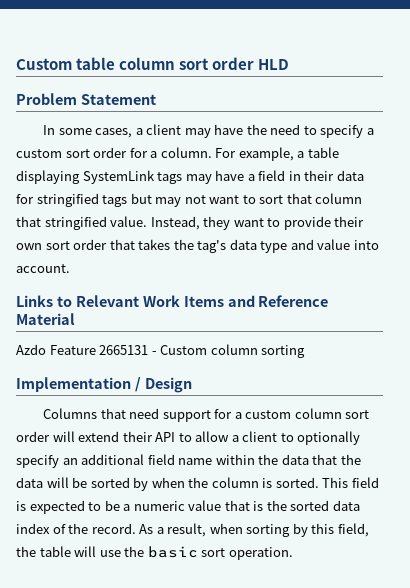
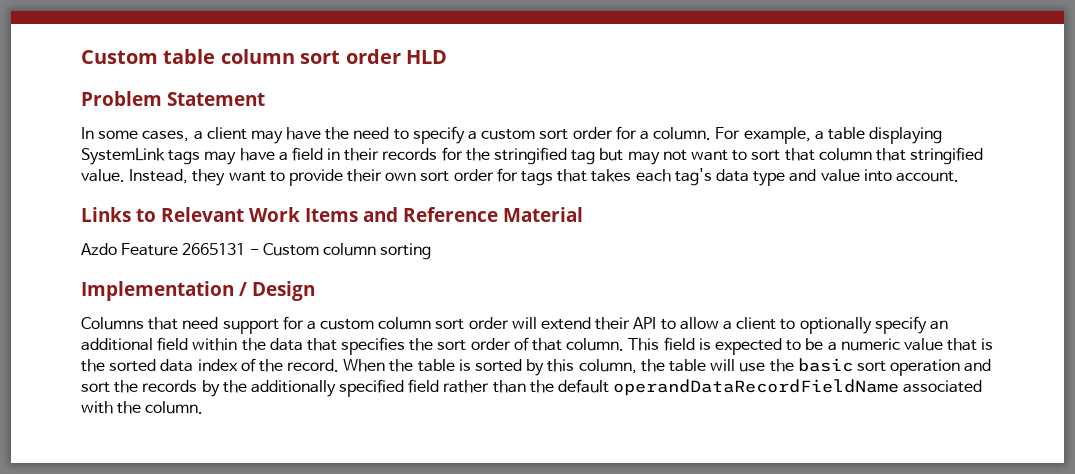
- For example, a table displaying SystemLink tags may have a field in their data for stringified tags but may not want to sort that column that stringified value.
+ For example, a table displaying SystemLink tags may have a field in their records for the stringified tag but may not want to sort that column that stringified value.
- Instead, they want to provide their own sort order that takes the tag's data type and value into account.
+ Instead, they want to provide their own sort order for tags that takes each tag's data type and value into account.
- Columns that need support for a custom column sort order will extend their API to allow a client to optionally specify an additional field name within the data that the data will be sorted by when the column is sorted.
+ Columns that need support for a custom column sort order will extend their API to allow a client to optionally specify an additional field within the data that specifies the sort order of that column.
- As a result, when sorting by this field, the table will use the basic sort operation.
+ When the table is sorted by this column, the table will use the basic sort operation and sort the records by the additionally specified field rather than the default operandDataRecordFieldName associated with the column.

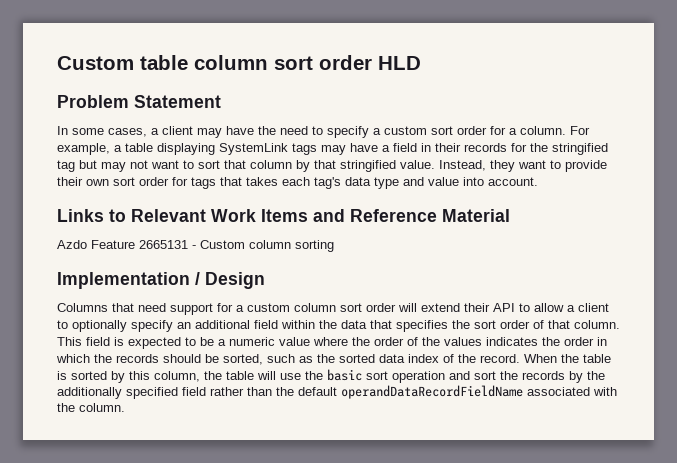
- For example, a table displaying SystemLink tags may have a field in their records for the stringified tag but may not want to sort that column that stringified value.
+ For example, a table displaying SystemLink tags may have a field in their records for the stringified tag but may not want to sort that column by that stringified value.
- This field is expected to be a numeric value that is the sorted data index of the record.
+ This field is expected to be a numeric value where the order of the values indicates the order in which the records should be sorted, such as the sorted data index of the record.

